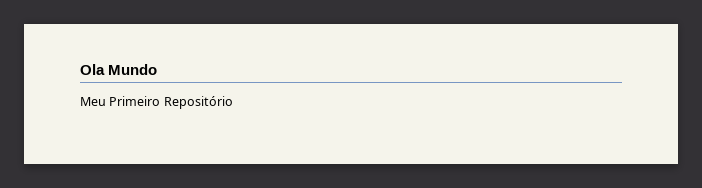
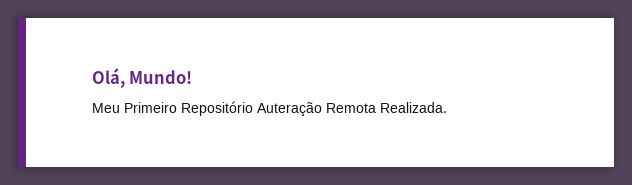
- Ola Mundo
+ Olá, Mundo!
- Meu Primeiro Repositório
+ Meu Primeiro Repositório Auteração Remota Realizada.

